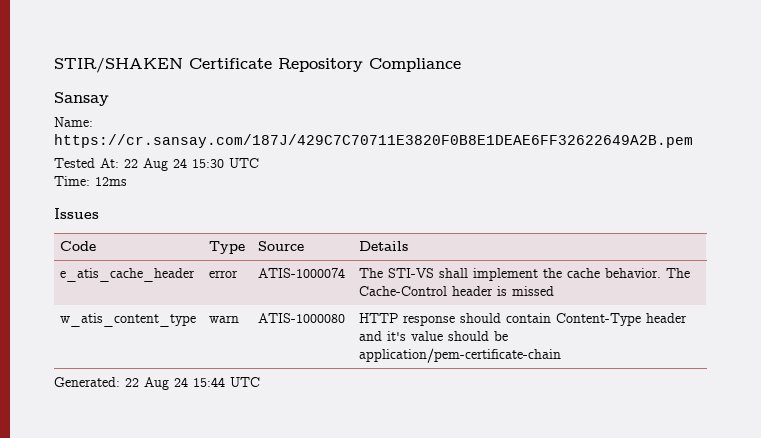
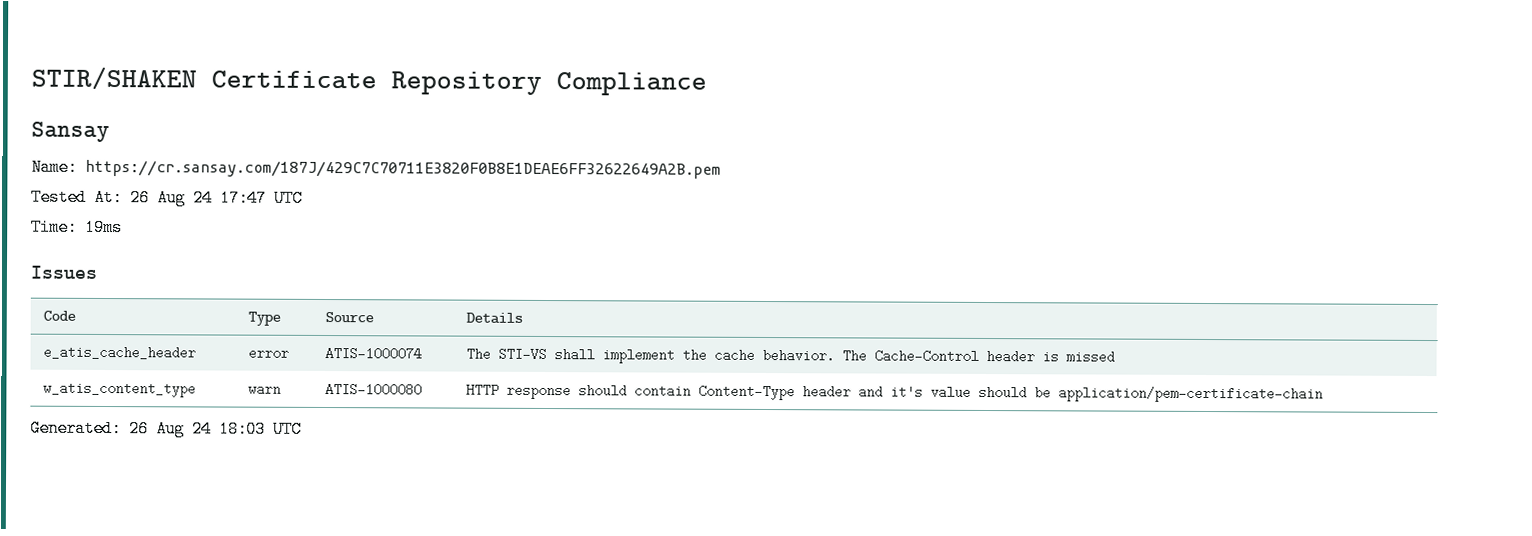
- Tested At: 22 Aug 24 15:30 UTC
+ Tested At: 26 Aug 24 17:47 UTC
- Time: 12ms
+ Time: 19ms
- Generated: 22 Aug 24 15:44 UTC
+ Generated: 26 Aug 24 18:03 UTC

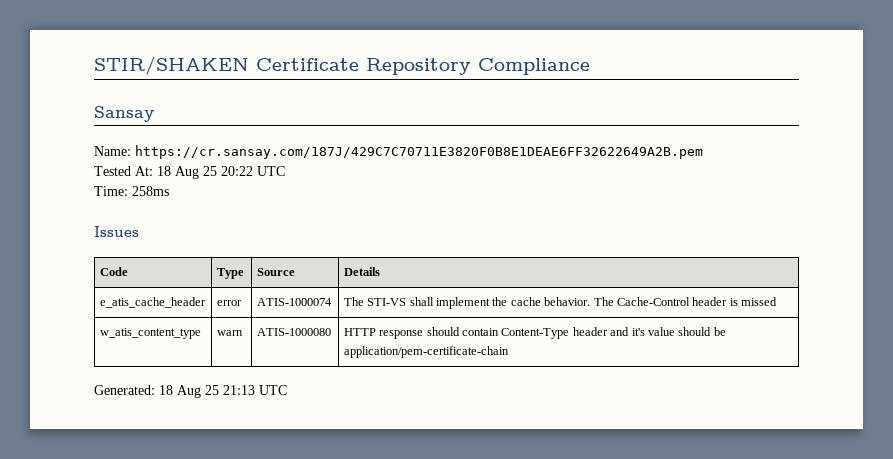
- Tested At: 26 Aug 24 17:47 UTC
+ Tested At: 18 Aug 25 20:22 UTC
- Time: 19ms
+ Time: 258ms
- Generated: 26 Aug 24 18:03 UTC
+ Generated: 18 Aug 25 21:13 UTC

